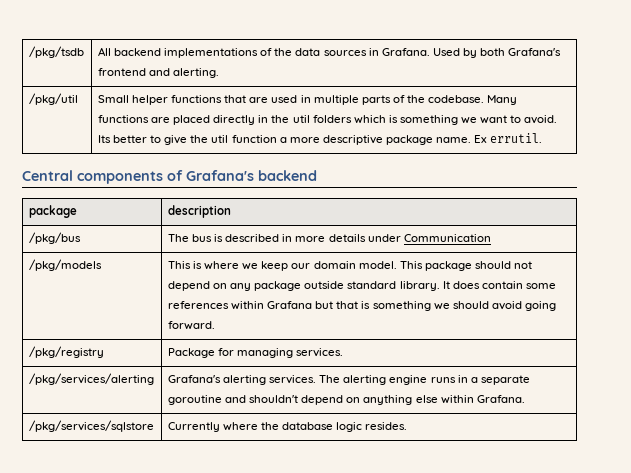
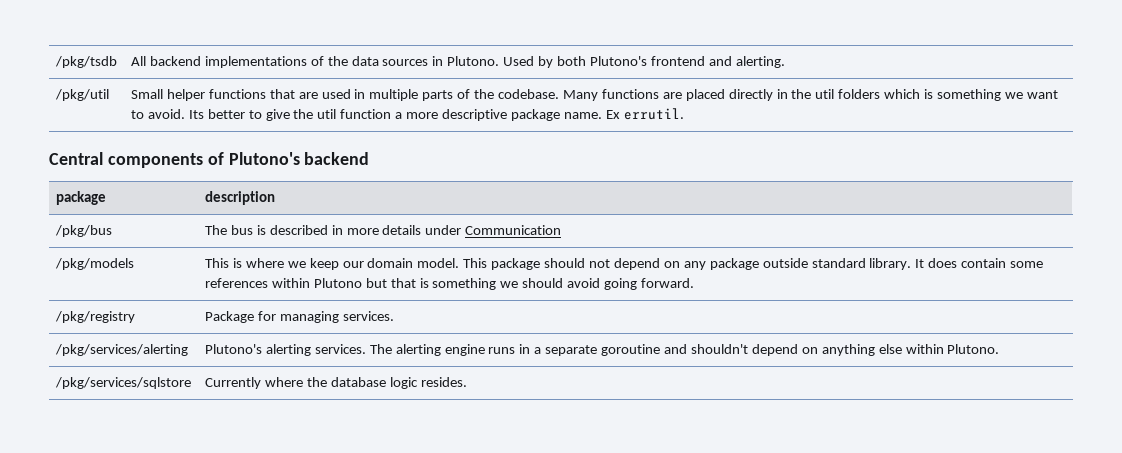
- /pkg/tsdb | All backend implementations of the data sources in Grafana. Used by both Grafana's frontend and alerting.
+ /pkg/tsdb | All backend implementations of the data sources in Plutono. Used by both Plutono's frontend and alerting.
- Central components of Grafana's backend
+ Central components of Plutono's backend
- /pkg/models | This is where we keep our domain model. This package should not depend on any package outside standard library. It does contain some references within Grafana but that is something we should avoid going forward.
+ /pkg/models | This is where we keep our domain model. This package should not depend on any package outside standard library. It does contain some references within Plutono but that is something we should avoid going forward.
- /pkg/services/alerting | Grafana's alerting services. The alerting engine runs in a separate goroutine and shouldn't depend on anything else within Grafana.
+ /pkg/services/alerting | Plutono's alerting services. The alerting engine runs in a separate goroutine and shouldn't depend on anything else within Plutono.

